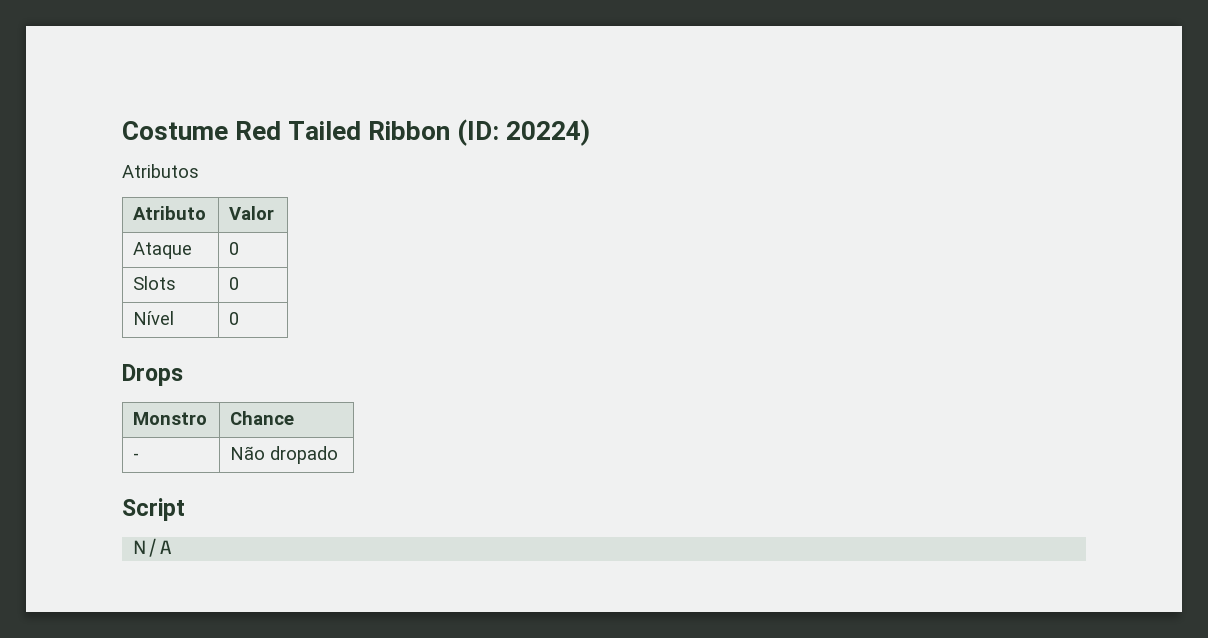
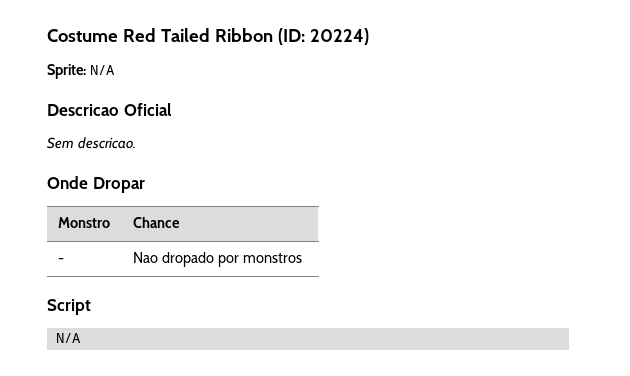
- Atributos
- Atributo | Valor
- Ataque | 0
- Slots | 0
- Nível | 0
- Drops
+ Sprite: N/A
+ Descricao Oficial
+ Sem descricao.
+ Onde Dropar
- - | Não dropado
+ - | Nao dropado por monstros

